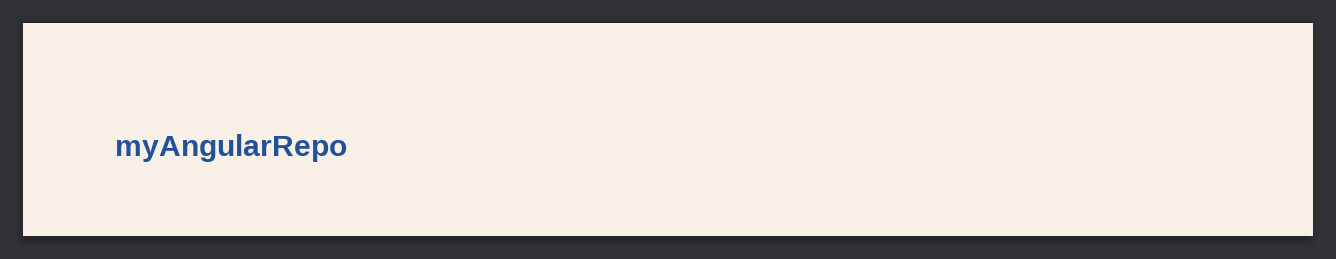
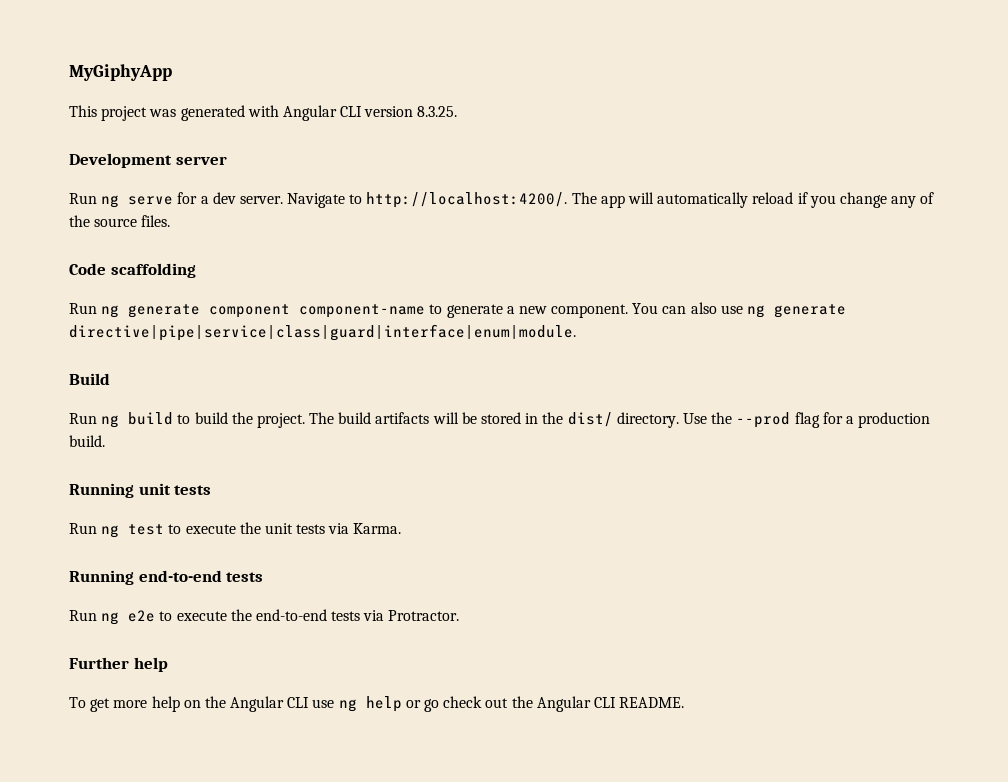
- myAngularRepo
+ MyGiphyApp
+ This project was generated with Angular CLI version 8.3.25.
+ Development server
+ Run ng serve for a dev server. Navigate to http://localhost:4200/. The app will automatically reload if you change any of the source files.
+ Code scaffolding
+ Run ng generate component component-name to generate a new component. You can also use ng generate directive|pipe|service|class|guard|interface|enum|module.
+ Build
+ Run ng build to build the project. The build artifacts will be stored in the dist/ directory. Use the --prod flag for a production build.
+ Running unit tests
+ Run ng test to execute the unit tests via Karma.
+ Running end-to-end tests
+ Run ng e2e to execute the end-to-end tests via Protractor.
+ Further help
+ To get more help on the Angular CLI use ng help or go check out the Angular CLI README.

